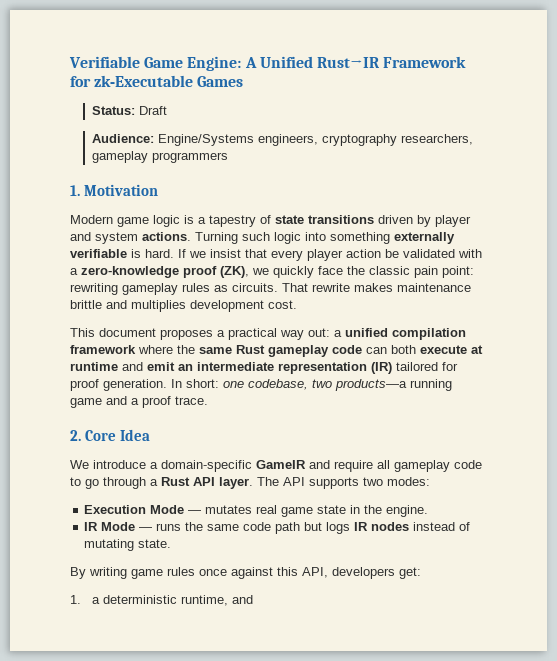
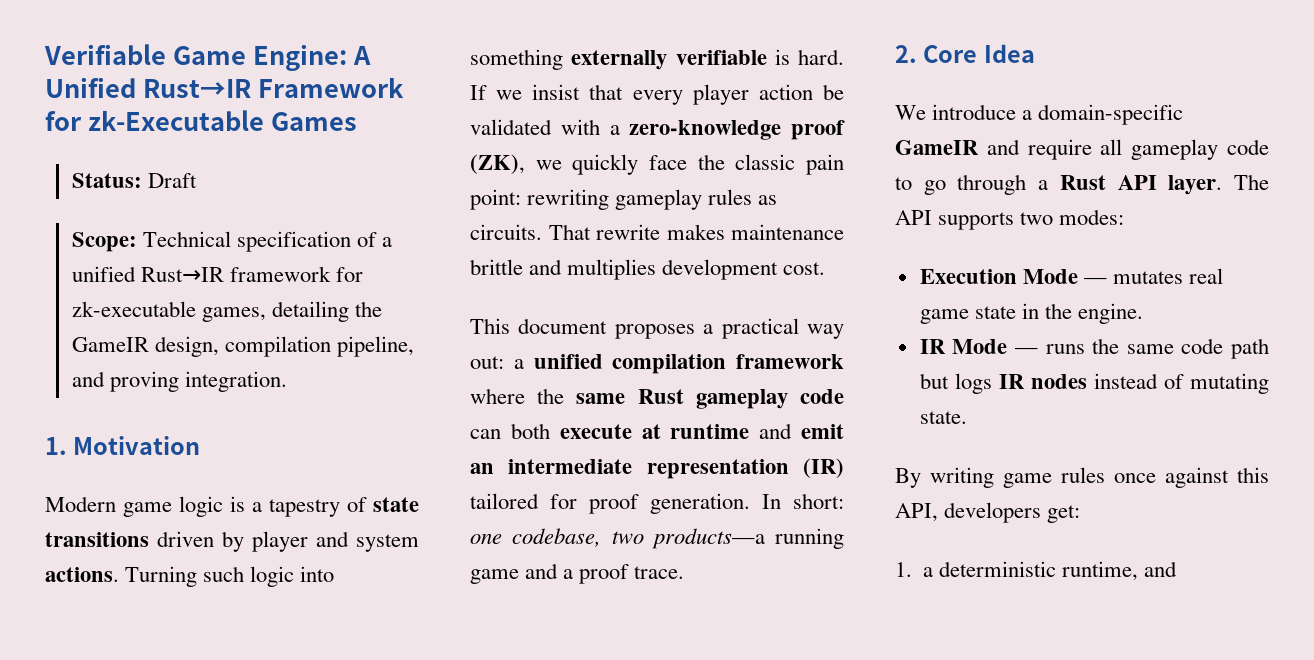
- Audience: Engine/Systems engineers, cryptography researchers, gameplay programmers
+ Scope: Technical specification of a unified Rust→IR framework for zk-executable games, detailing the GameIR design, compilation pipeline, and proving integration.

